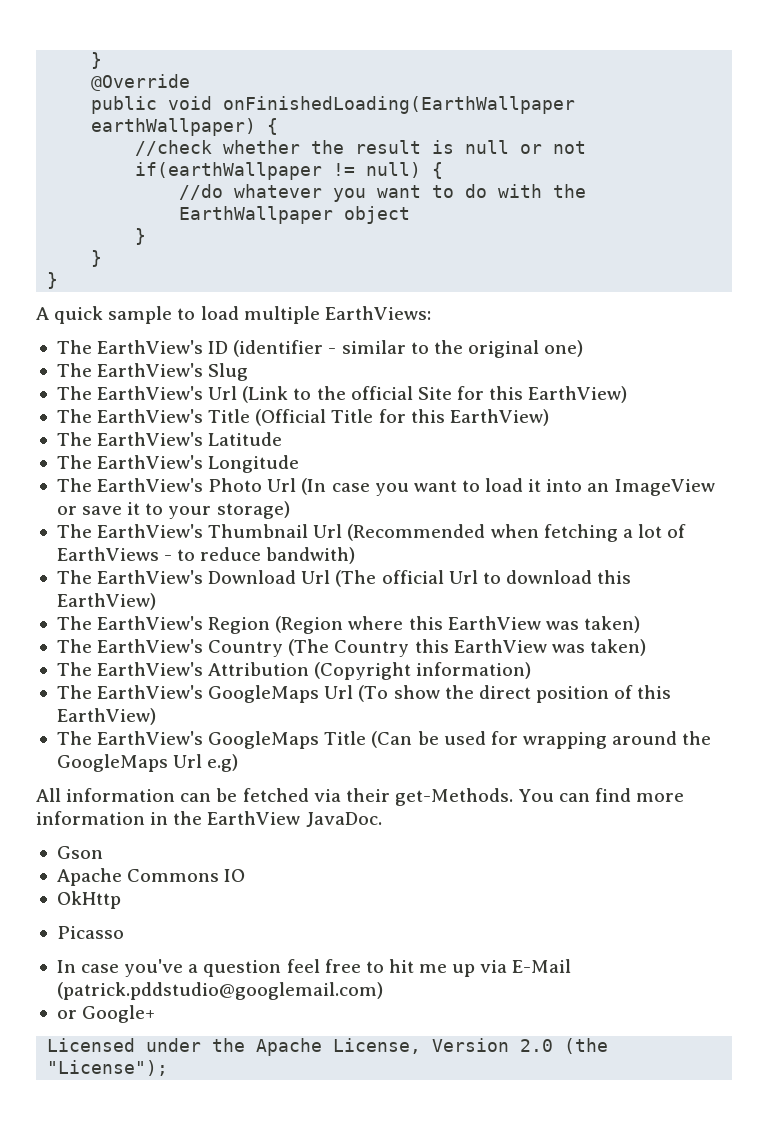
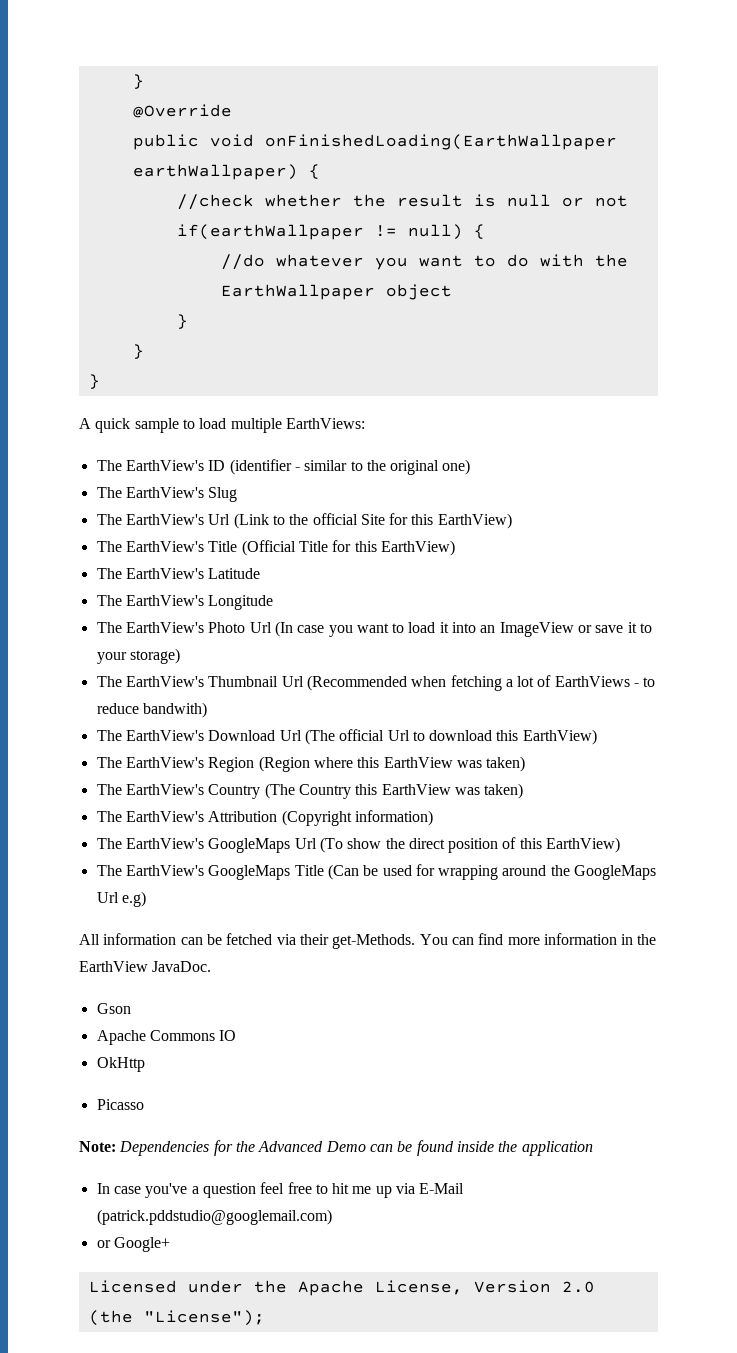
+ Note: Dependencies for the Advanced Demo can be found inside the application

